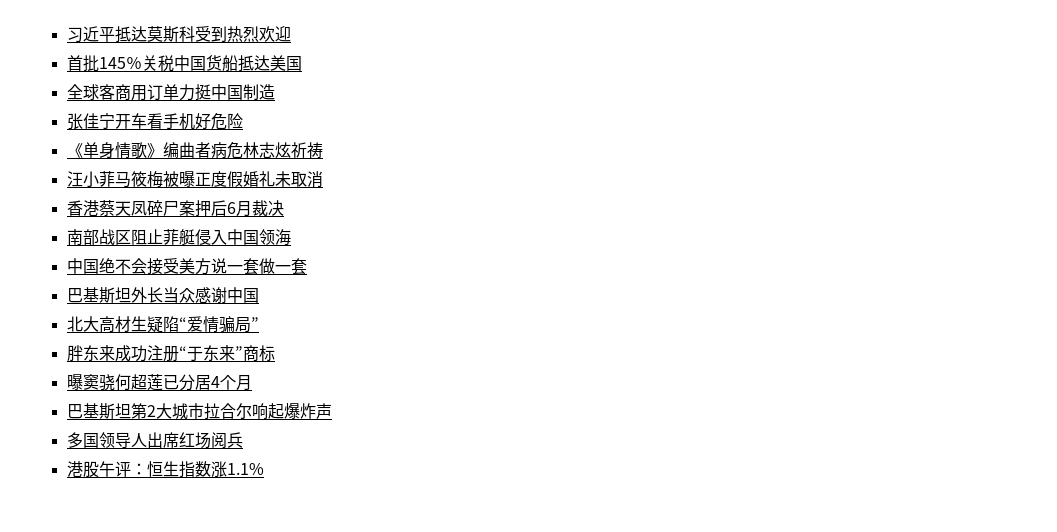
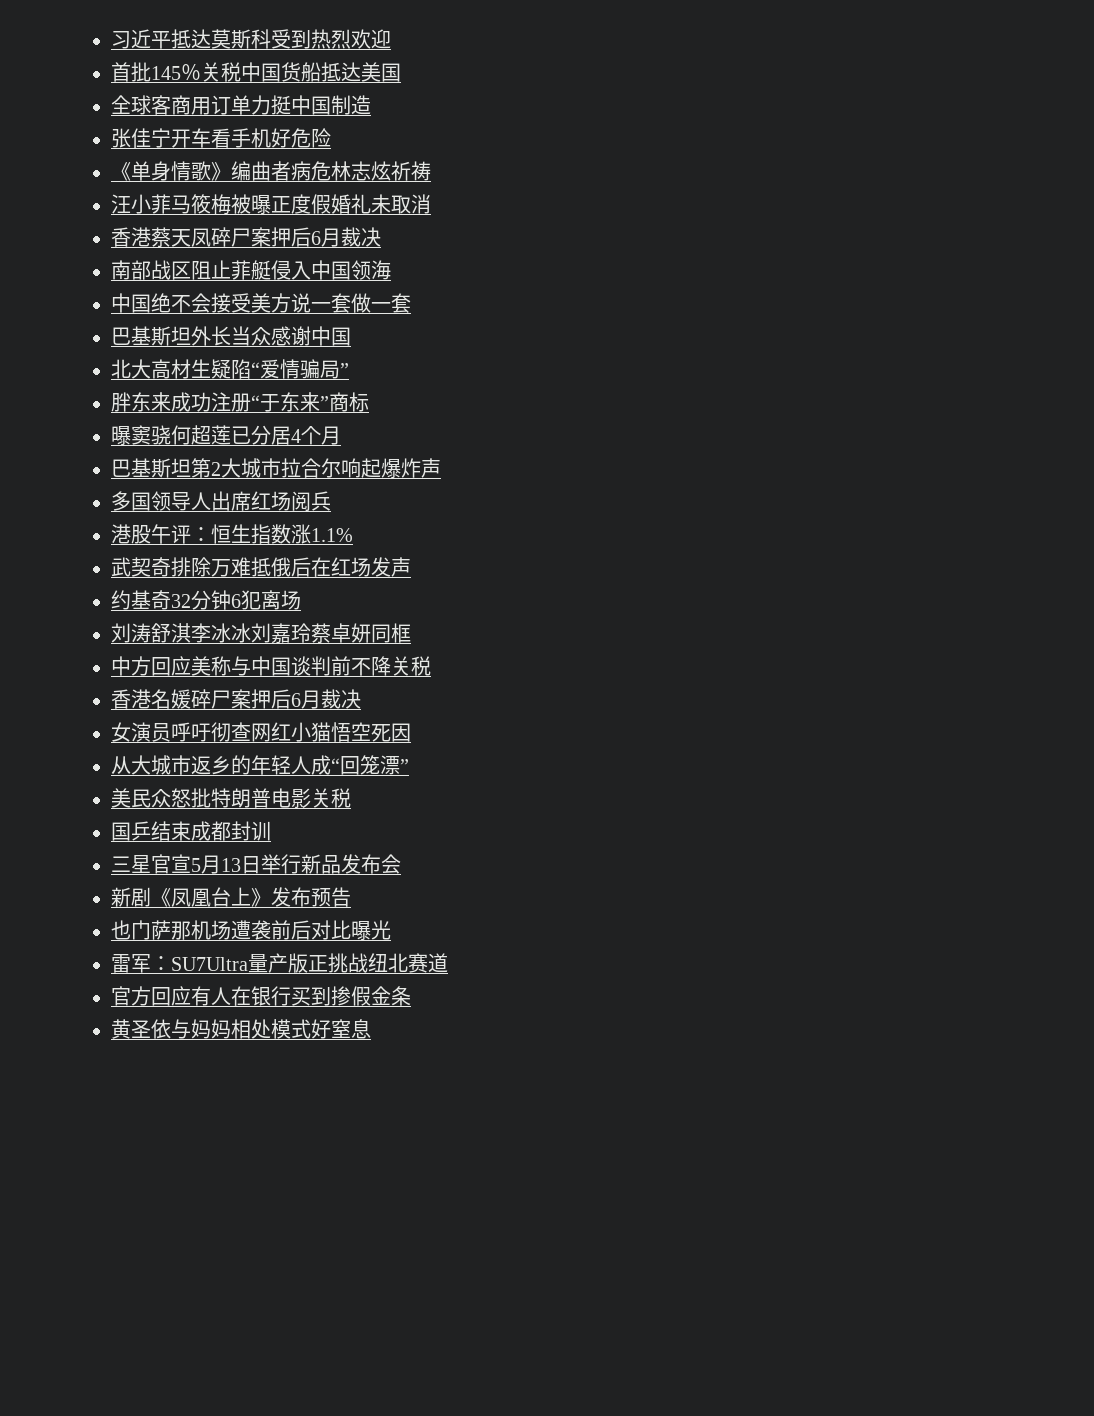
+ 武契奇排除万难抵俄后在红场发声
+ 约基奇32分钟6犯离场
+ 刘涛舒淇李冰冰刘嘉玲蔡卓妍同框
+ 中方回应美称与中国谈判前不降关税
+ 香港名媛碎尸案押后6月裁决
+ 女演员呼吁彻查网红小猫悟空死因
+ 从大城市返乡的年轻人成“回笼漂”
+ 美民众怒批特朗普电影关税
+ 国乒结束成都封训
+ 三星官宣5月13日举行新品发布会
+ 新剧《凤凰台上》发布预告
+ 也门萨那机场遭袭前后对比曝光
+ 雷军：SU7Ultra量产版正挑战纽北赛道
+ 官方回应有人在银行买到掺假金条
+ 黄圣依与妈妈相处模式好窒息

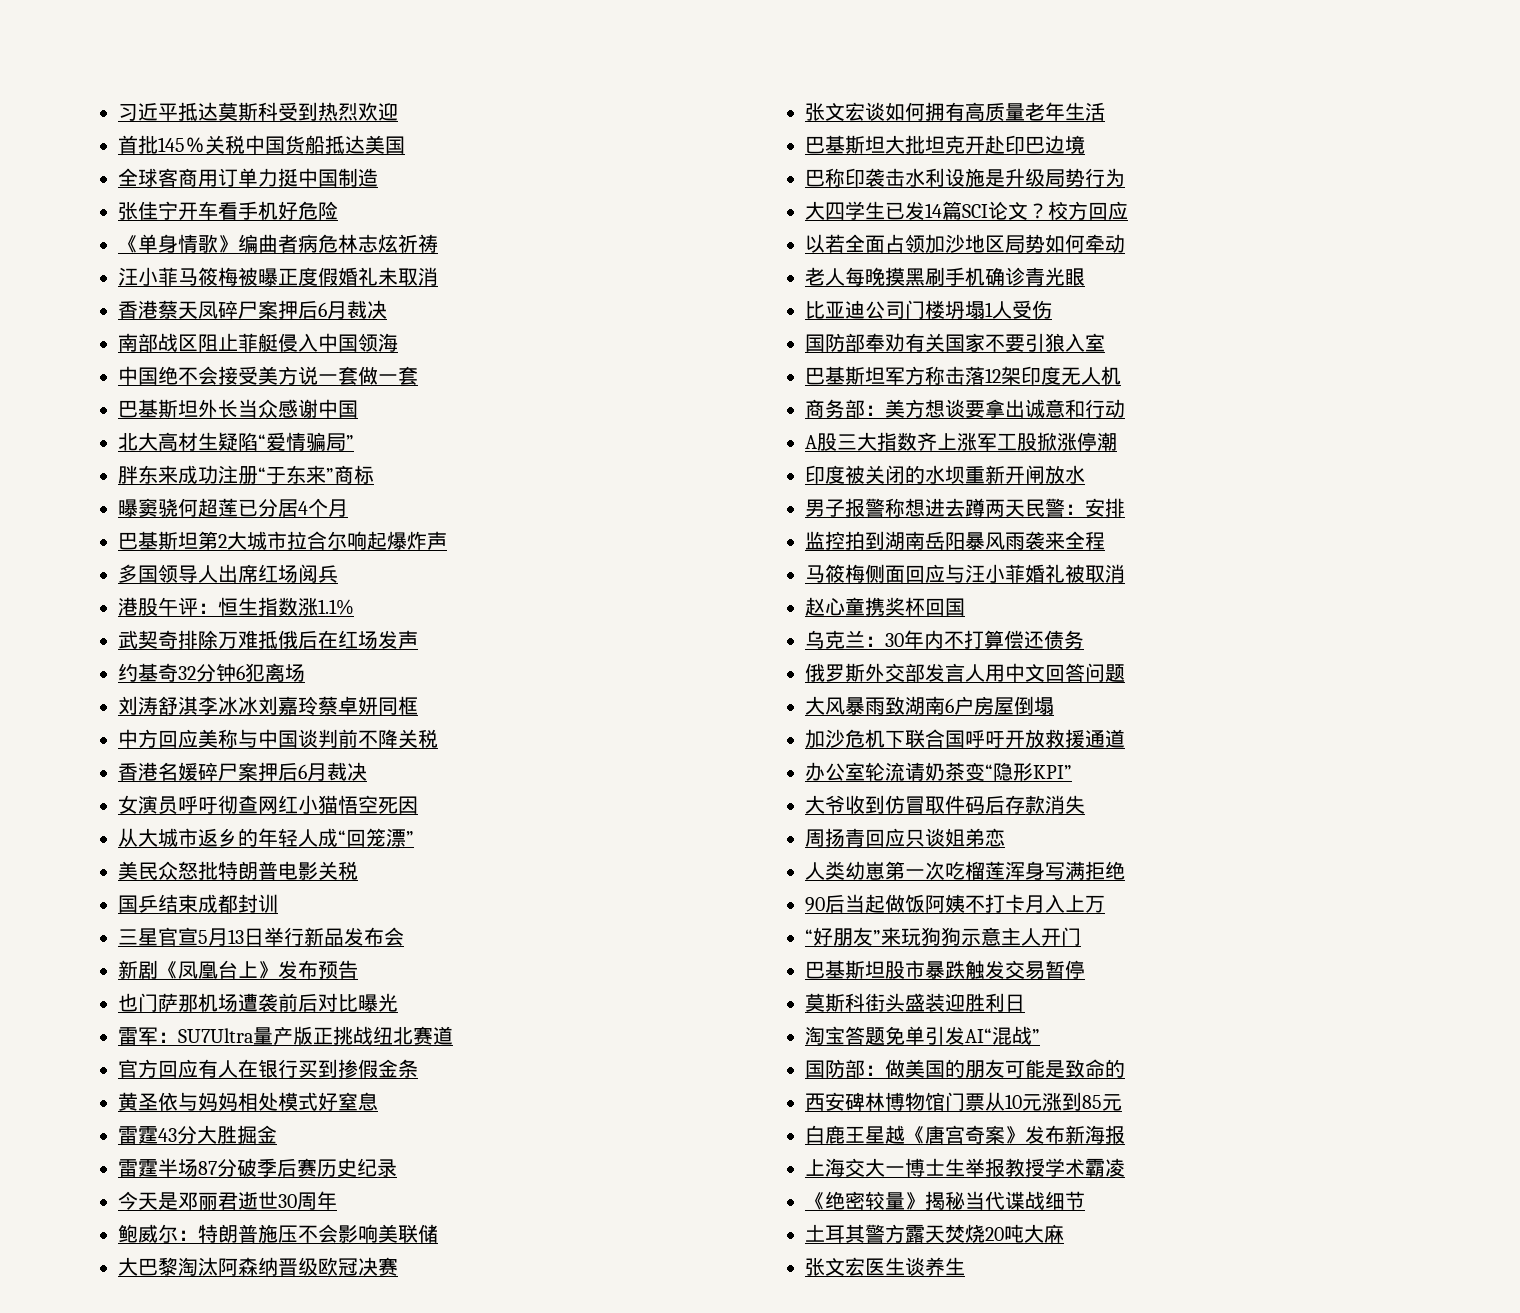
+ 雷霆43分大胜掘金
+ 雷霆半场87分破季后赛历史纪录
+ 今天是邓丽君逝世30周年
+ 鲍威尔：特朗普施压不会影响美联储
+ 大巴黎淘汰阿森纳晋级欧冠决赛
+ 张文宏谈如何拥有高质量老年生活
+ 巴基斯坦大批坦克开赴印巴边境
+ 巴称印袭击水利设施是升级局势行为
+ 大四学生已发14篇SCI论文？校方回应
+ 以若全面占领加沙地区局势如何牵动
+ 老人每晚摸黑刷手机确诊青光眼
+ 比亚迪公司门楼坍塌1人受伤
+ 国防部奉劝有关国家不要引狼入室
+ 巴基斯坦军方称击落12架印度无人机
+ 商务部：美方想谈要拿出诚意和行动
+ A股三大指数齐上涨军工股掀涨停潮
+ 印度被关闭的水坝重新开闸放水
+ 男子报警称想进去蹲两天民警：安排
+ 监控拍到湖南岳阳暴风雨袭来全程
+ 马筱梅侧面回应与汪小菲婚礼被取消
+ 赵心童携奖杯回国
+ 乌克兰：30年内不打算偿还债务
+ 俄罗斯外交部发言人用中文回答问题
+ 大风暴雨致湖南6户房屋倒塌
+ 加沙危机下联合国呼吁开放救援通道
+ 办公室轮流请奶茶变“隐形KPI”
+ 大爷收到仿冒取件码后存款消失
+ 周扬青回应只谈姐弟恋
+ 人类幼崽第一次吃榴莲浑身写满拒绝
+ 90后当起做饭阿姨不打卡月入上万
+ “好朋友”来玩狗狗示意主人开门
+ 巴基斯坦股市暴跌触发交易暂停
+ 莫斯科街头盛装迎胜利日
+ 淘宝答题免单引发AI“混战”
+ 国防部：做美国的朋友可能是致命的
+ 西安碑林博物馆门票从10元涨到85元
+ 白鹿王星越《唐宫奇案》发布新海报
+ 上海交大一博士生举报教授学术霸凌
+ 《绝密较量》揭秘当代谍战细节
+ 土耳其警方露天焚烧20吨大麻
+ 张文宏医生谈养生

